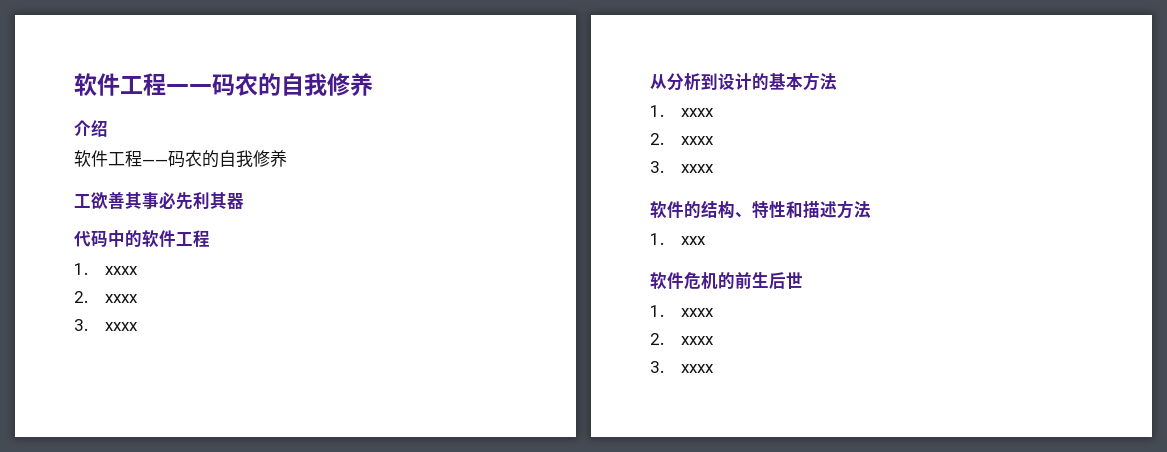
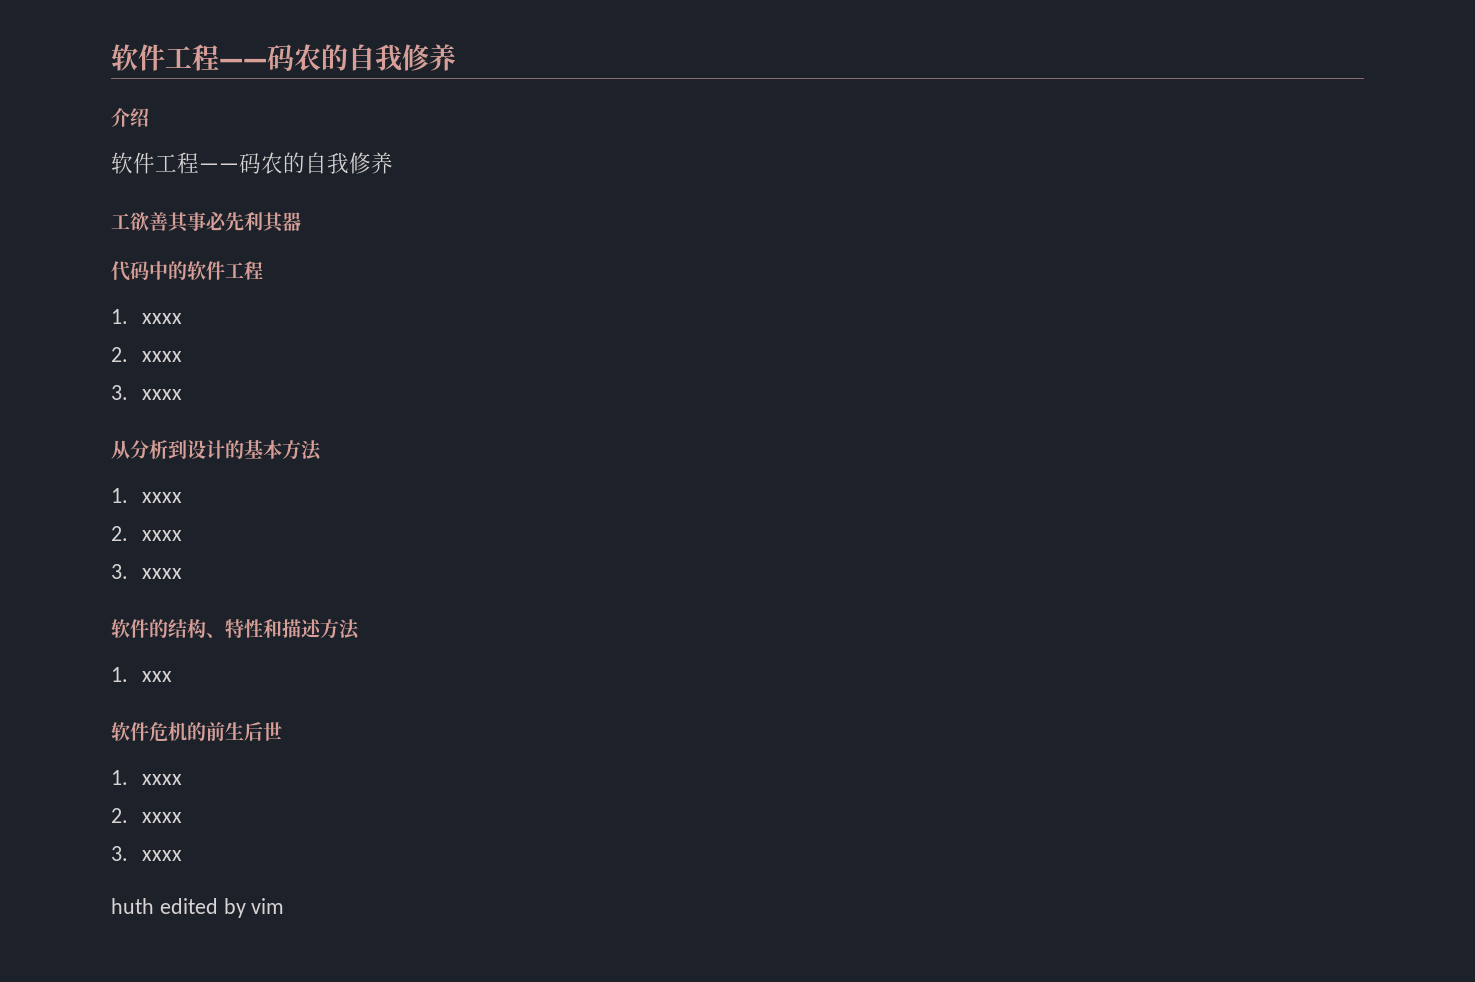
+ huth edited by vim

